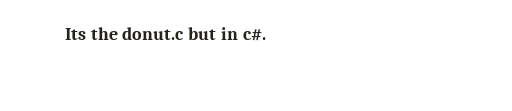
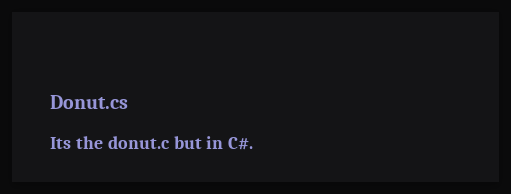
+ Donut.cs
- Its the donut.c but in c#.
+ Its the donut.c but in C#.

